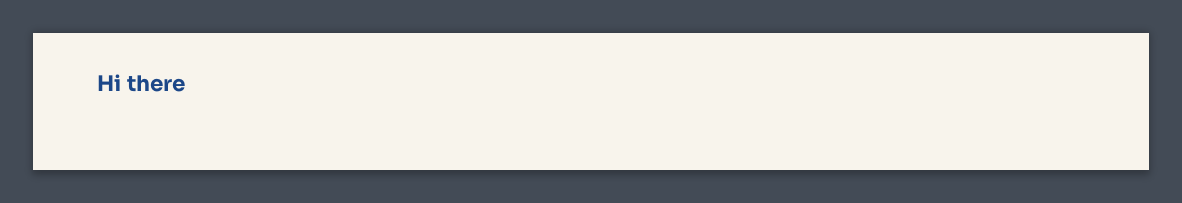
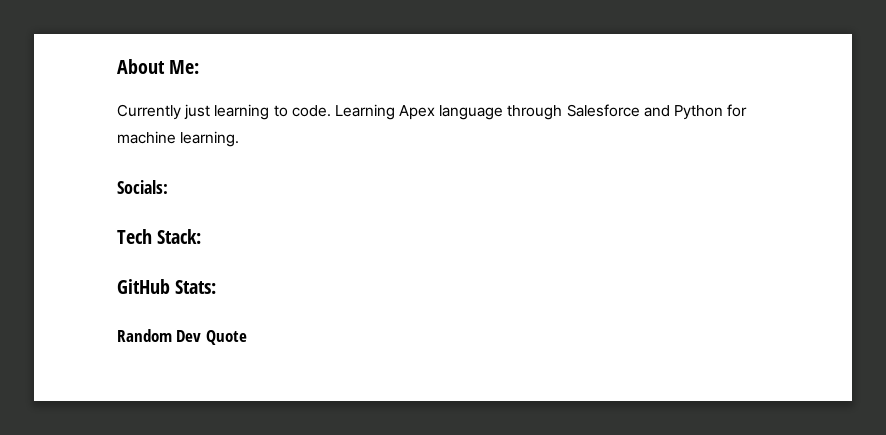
- Hi there
+ About Me:
+ Currently just learning to code. Learning Apex language through Salesforce and Python for machine learning.
+ Socials:
+ Tech Stack:
+ GitHub Stats:
+ Random Dev Quote

